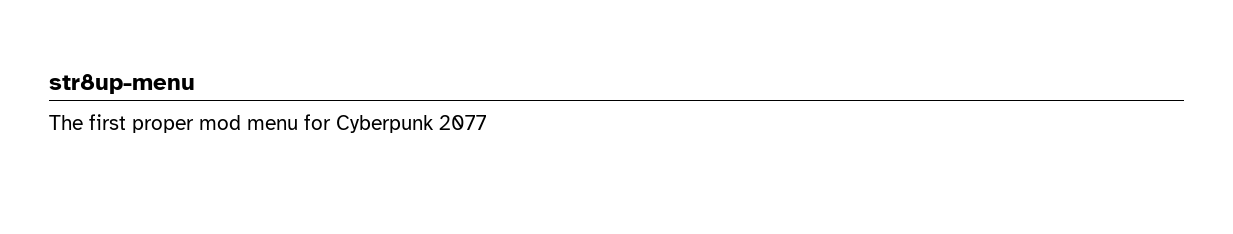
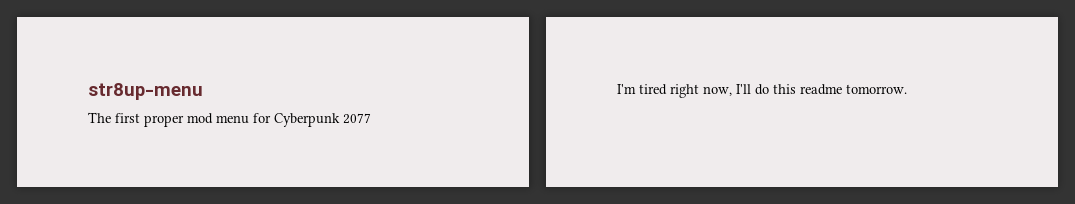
+ I'm tired right now, I'll do this readme tomorrow.

